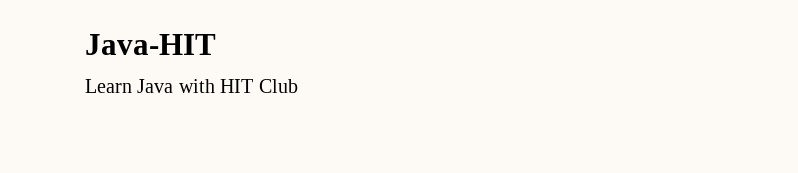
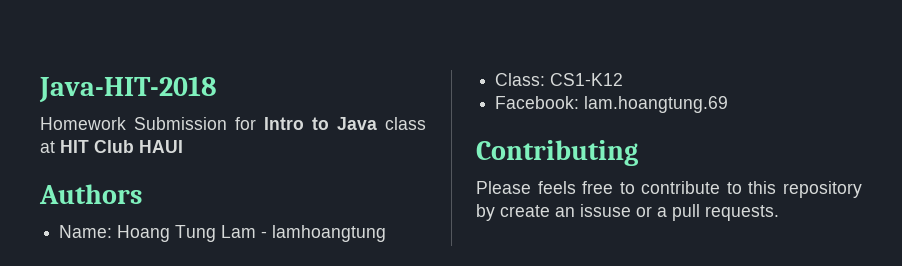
- Java-HIT
- Learn Java with HIT Club
+ Java-HIT-2018
+ Homework Submission for Intro to Java class at HIT Club HAUI
+ Authors
+ Name: Hoang Tung Lam - lamhoangtung
+ Class: CS1-K12
+ Facebook: lam.hoangtung.69
+ Contributing
+ Please feels free to contribute to this repository by create an issuse or a pull requests.

